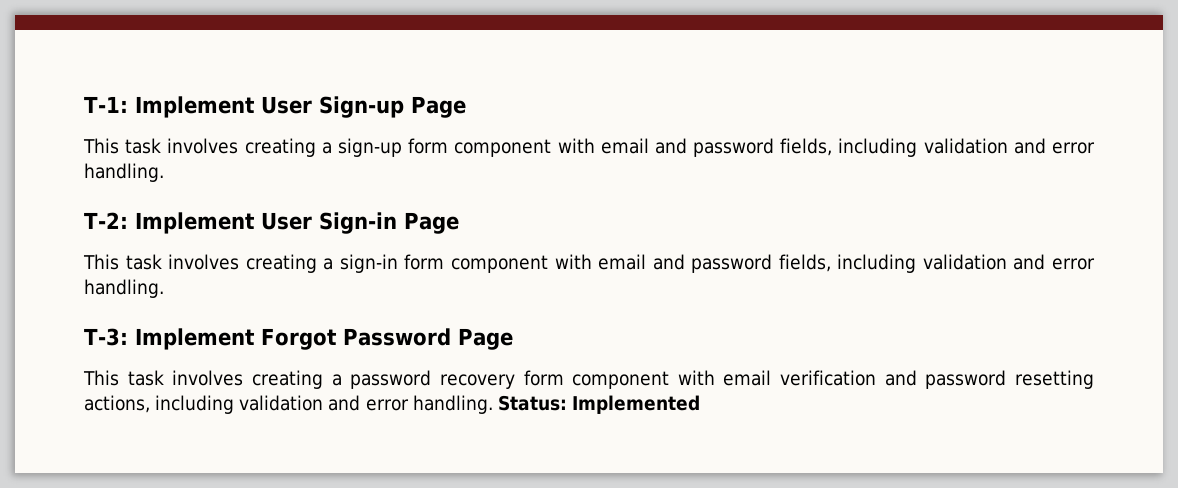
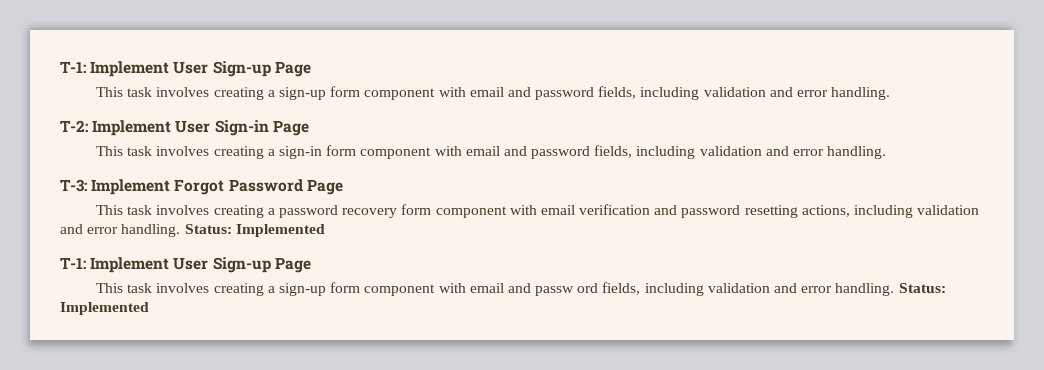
  This task involves creating a password recovery form component with email verification and password resetting actions, including validation and error handling. Status: Implemented
+ T-1: Implement User Sign-up Page
+ This task involves creating a sign-up form component with email and passw ord fields, including validation and error handling. Status: Implemented

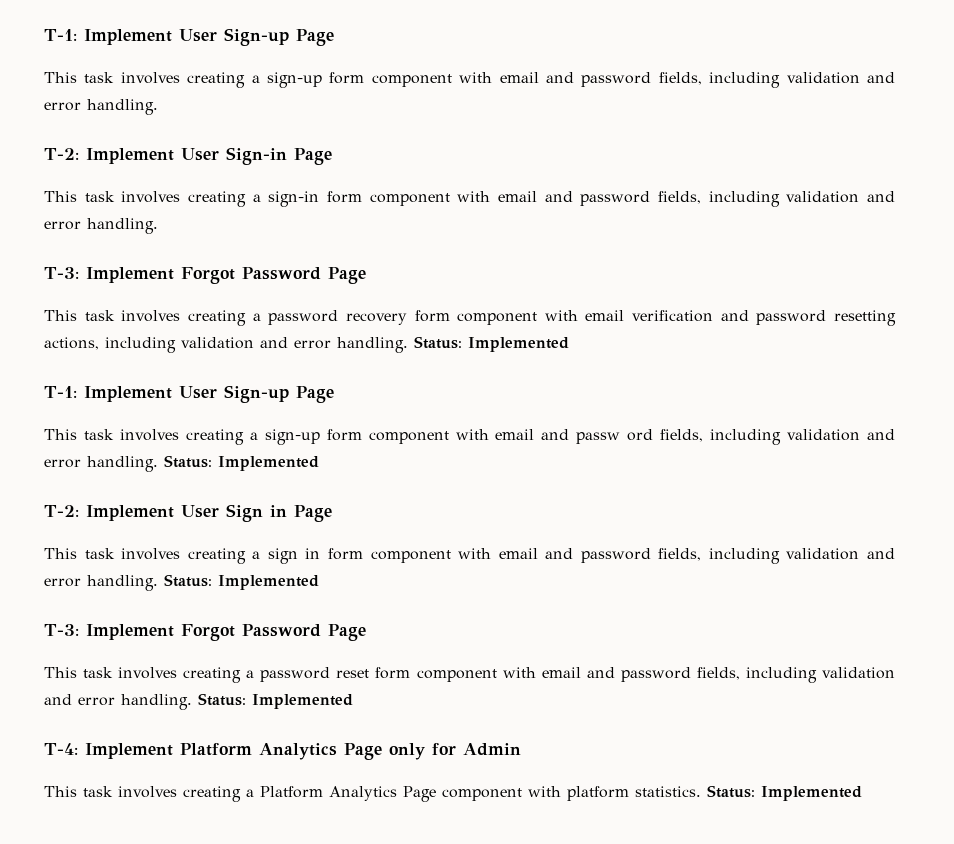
+ T-2: Implement User Sign in Page
+ This task involves creating a sign in form component with email and password fields, including validation and error handling. Status: Implemented
+ T-3: Implement Forgot Password Page
+ This task involves creating a password reset form component with email and password fields, including validation and error handling. Status: Implemented
+ T-4: Implement Platform Analytics Page only for Admin
+ This task involves creating a Platform Analytics Page component with platform statistics. Status: Implemented

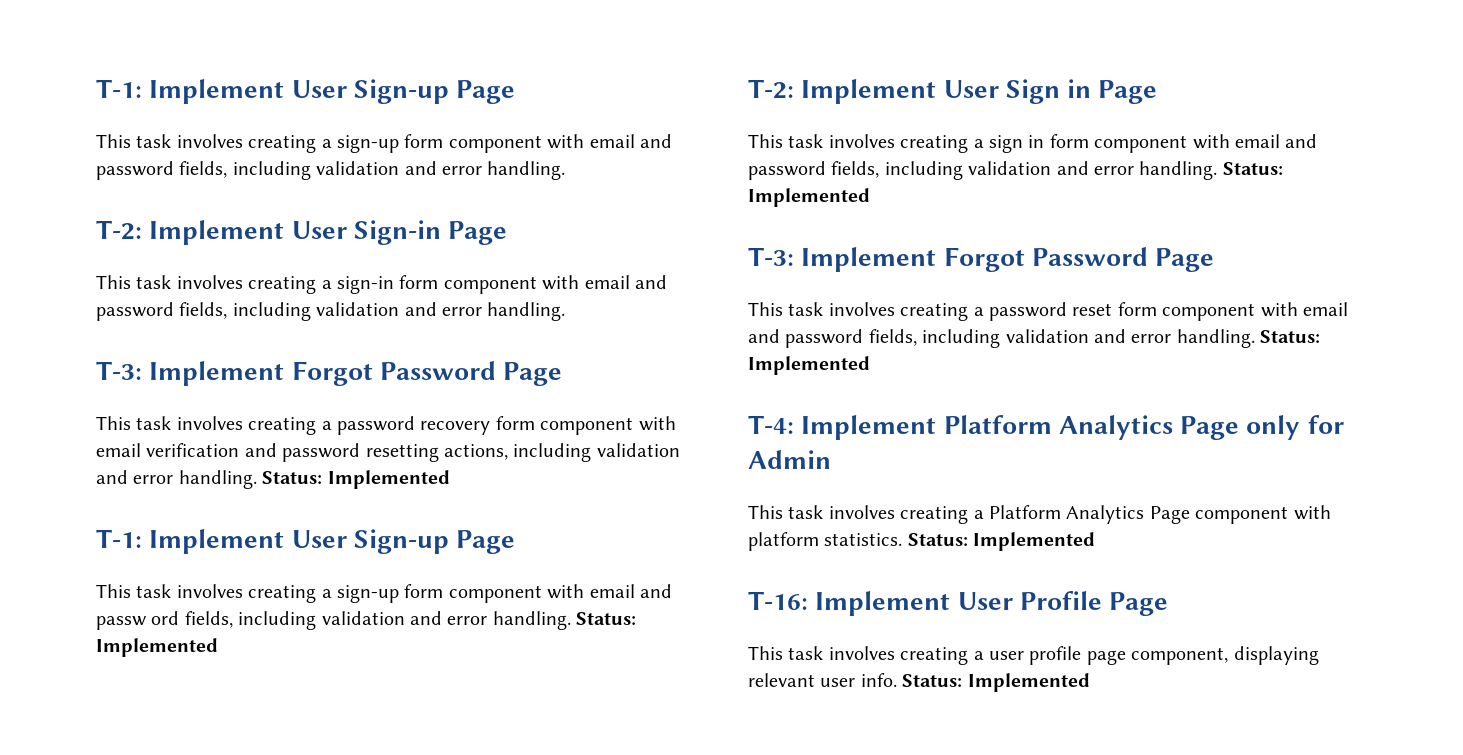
+ T-16: Implement User Profile Page
+ This task involves creating a user profile page component, displaying relevant user info. Status: Implemented

